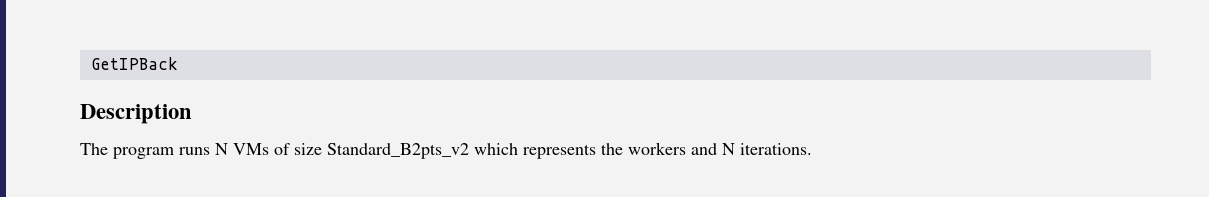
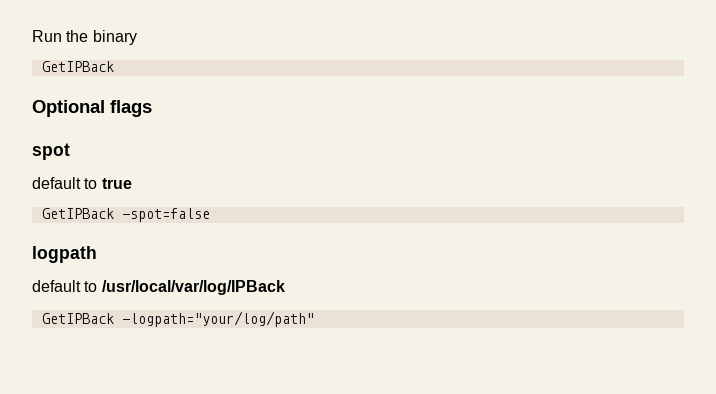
+ Run the binary
  GetIPBack
- Description
- The program runs N VMs of size Standard_B2pts_v2 which represents the workers and N iterations.
+ Optional flags
+ spot
+ default to true
+ GetIPBack -spot=false
+ logpath
+ default to /usr/local/var/log/IPBack
+ GetIPBack -logpath="your/log/path"

